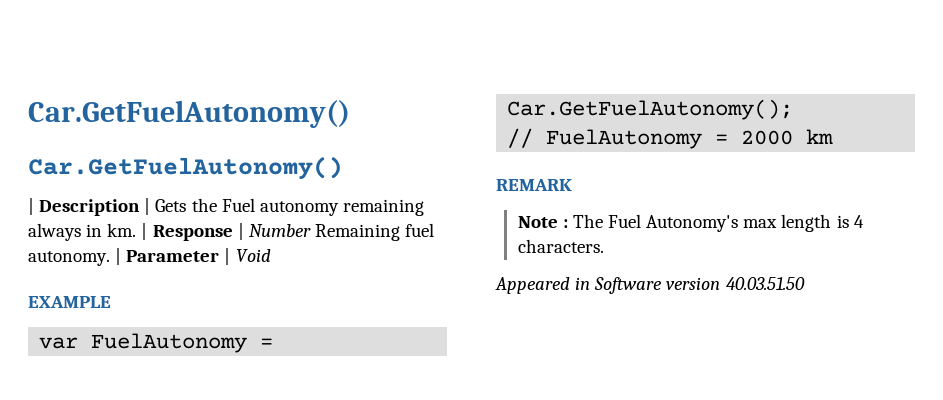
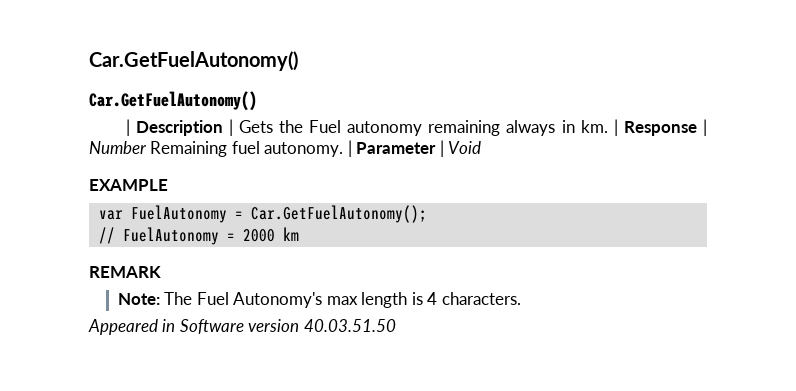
- Note : The Fuel Autonomy's max length is 4 characters.
+ Note: The Fuel Autonomy's max length is 4 characters.

